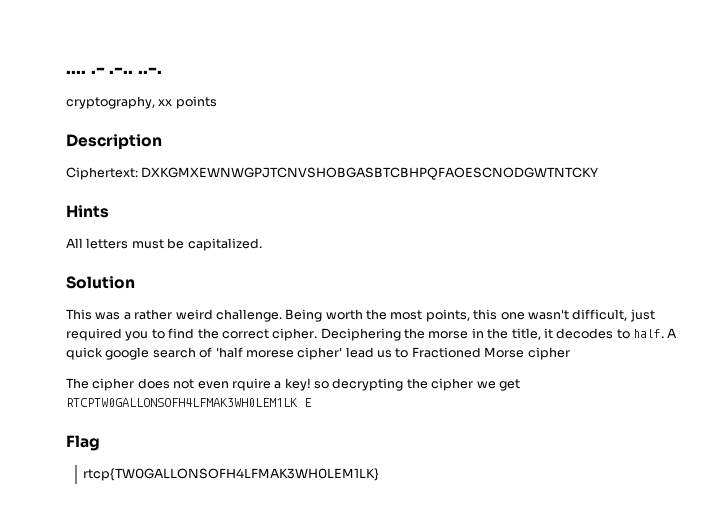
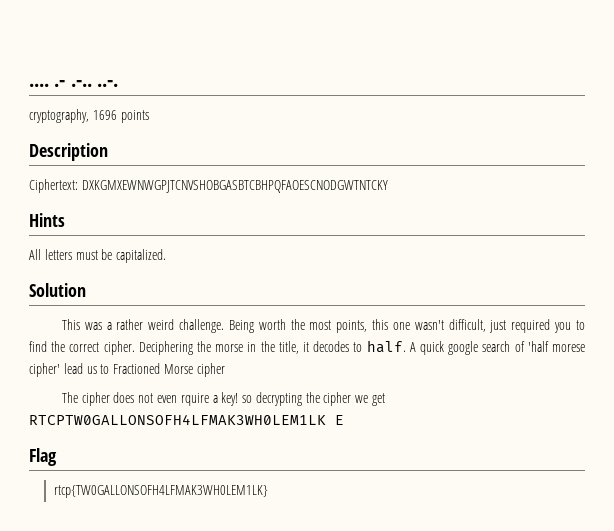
- cryptography, xx points
+ cryptography, 1696 points

